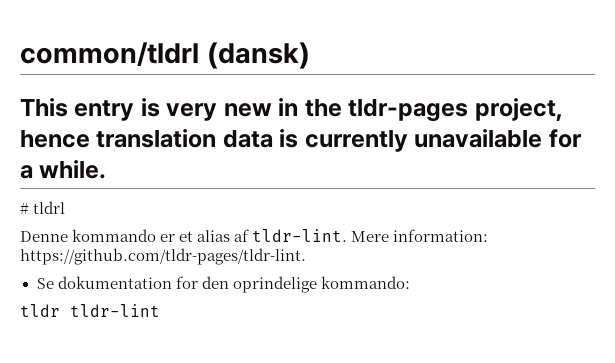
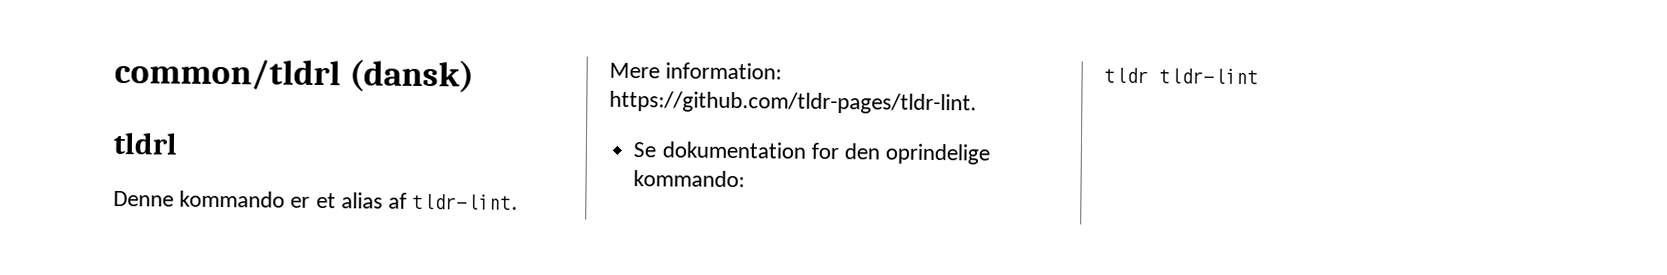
- This entry is very new in the tldr-pages project, hence translation data is currently unavailable for a while.
- # tldrl
+ tldrl

